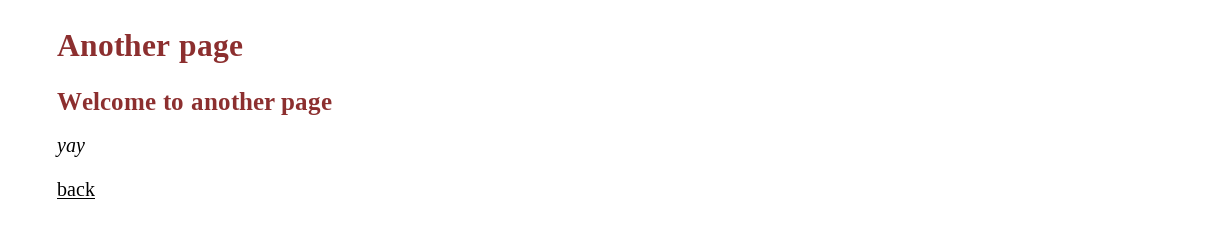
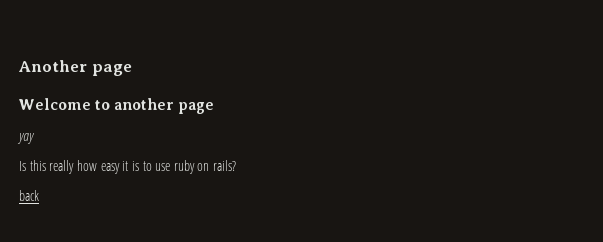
+ Is this really how easy it is to use ruby on rails?

